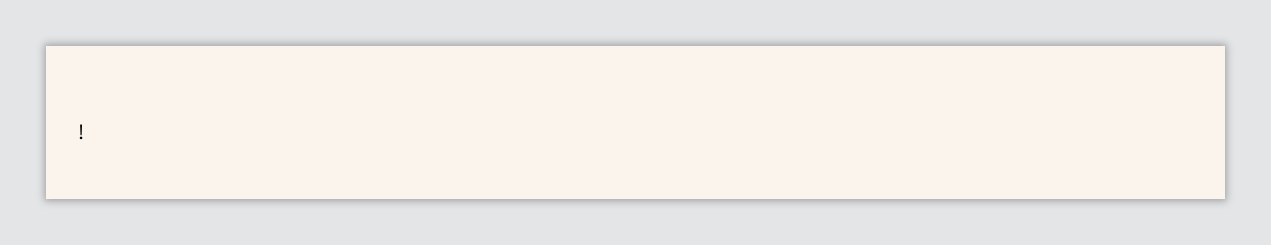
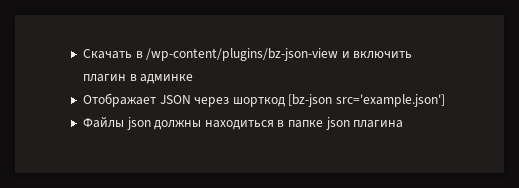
- !
+ Cкачать в /wp-content/plugins/bz-json-view и включить плагин в админке
+ Отображает JSON через шорткод [bz-json src='example.json']
+ Файлы json должны находиться в папке json плагина

